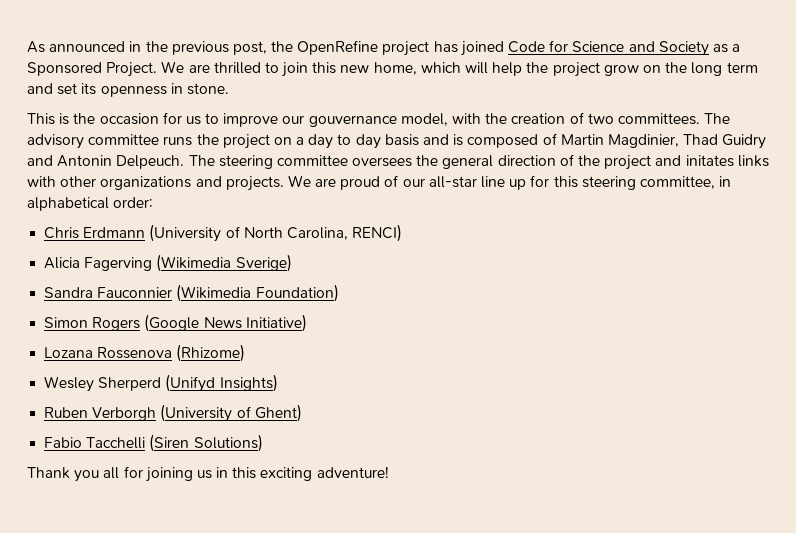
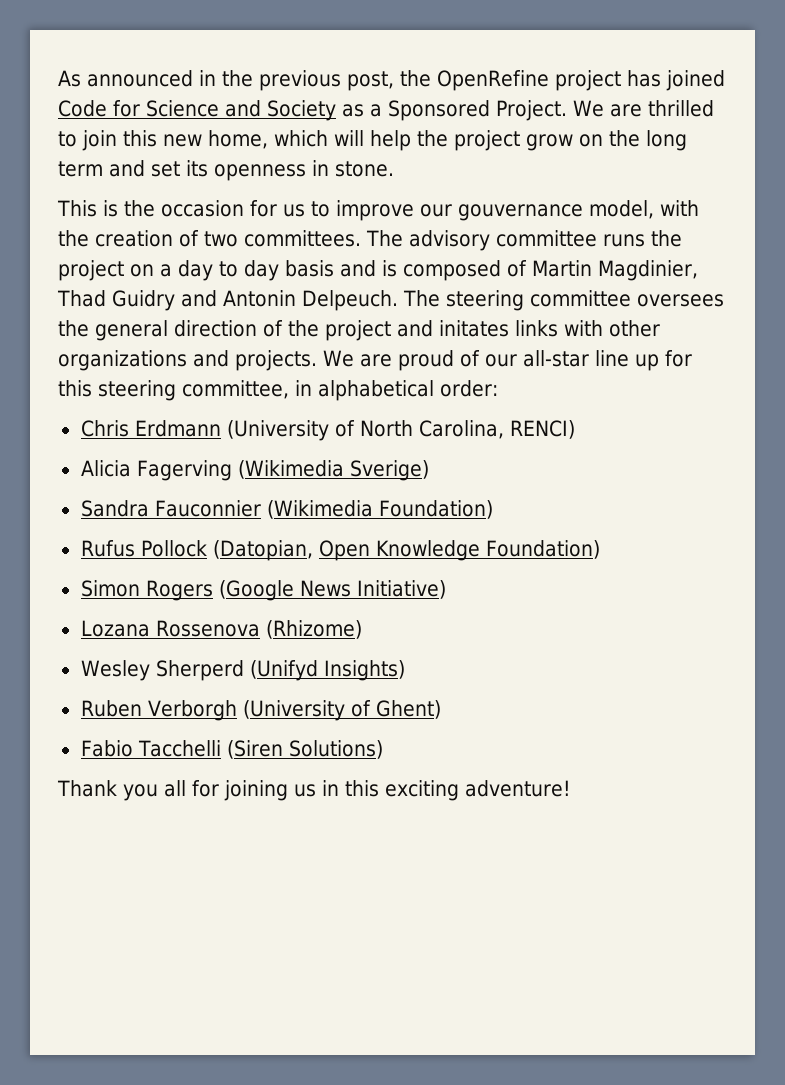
+ Rufus Pollock (Datopian, Open Knowledge Foundation)

